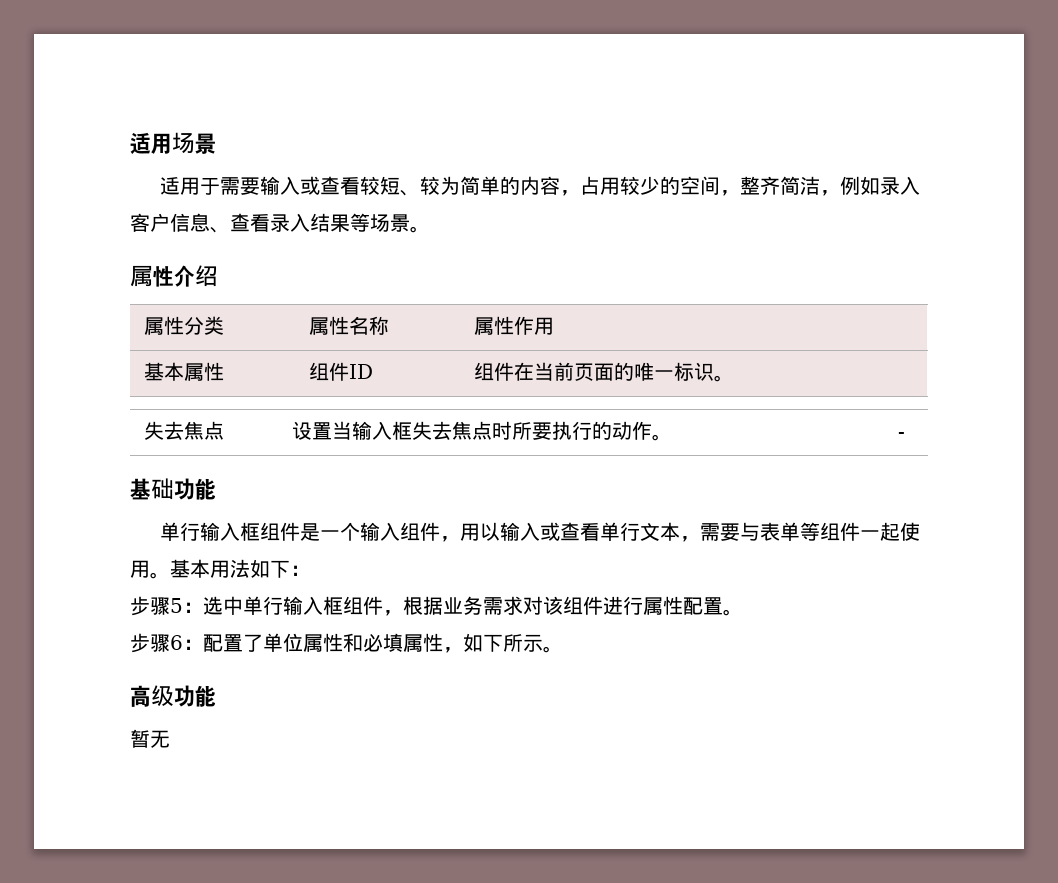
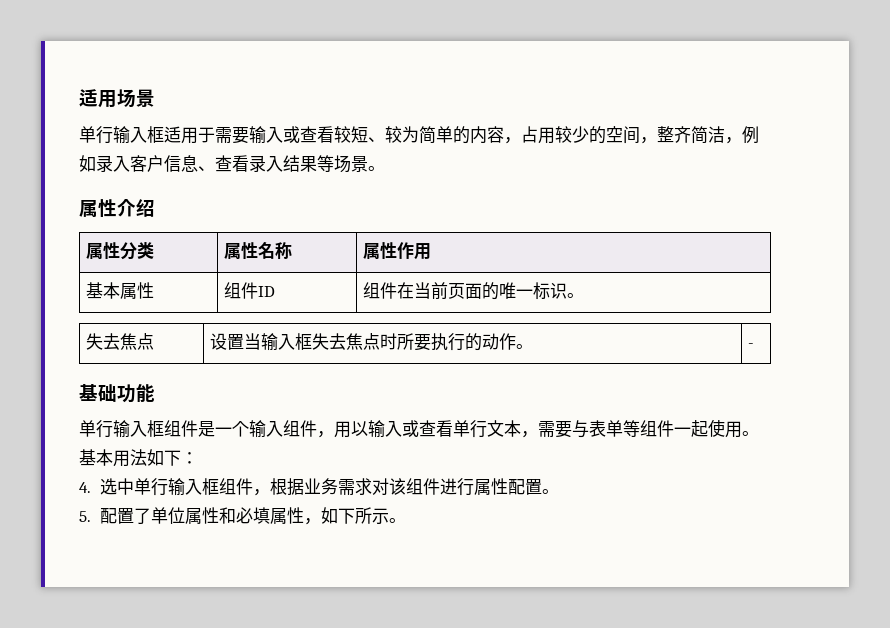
- 适用于需要输入或查看较短、较为简单的内容，占用较少的空间，整齐简洁，例如录入客户信息、查看录入结果等场景。
+ 单行输入框适用于需要输入或查看较短、较为简单的内容，占用较少的空间，整齐简洁，例如录入客户信息、查看录入结果等场景。
- 步骤5：选中单行输入框组件，根据业务需求对该组件进行属性配置。
+ 4.选中单行输入框组件，根据业务需求对该组件进行属性配置。
- 步骤6：配置了单位属性和必填属性，如下所示。
+ 5.配置了单位属性和必填属性，如下所示。
- 高级功能
- 暂无

